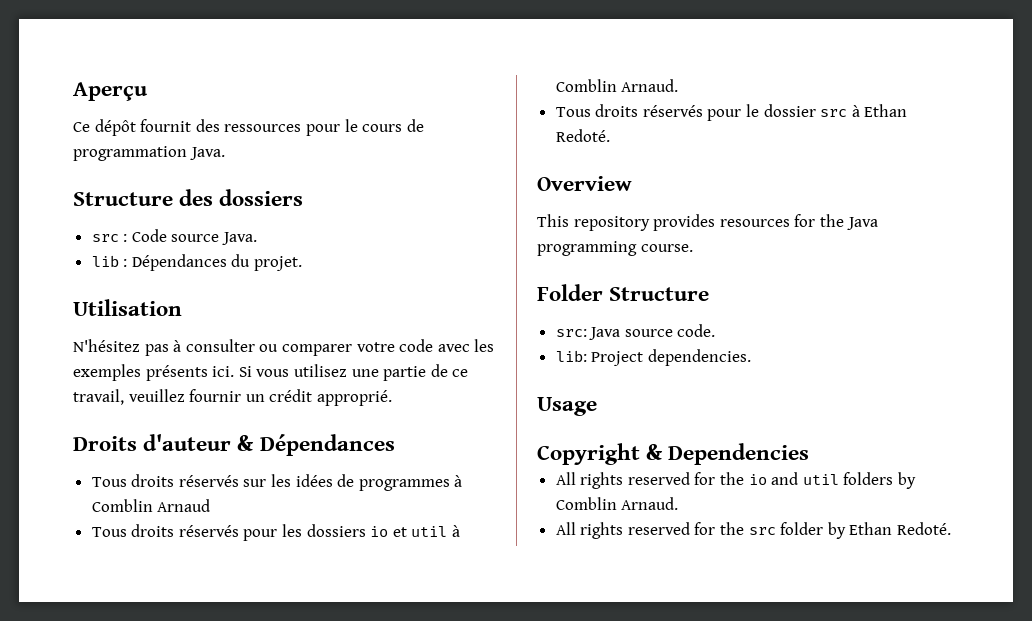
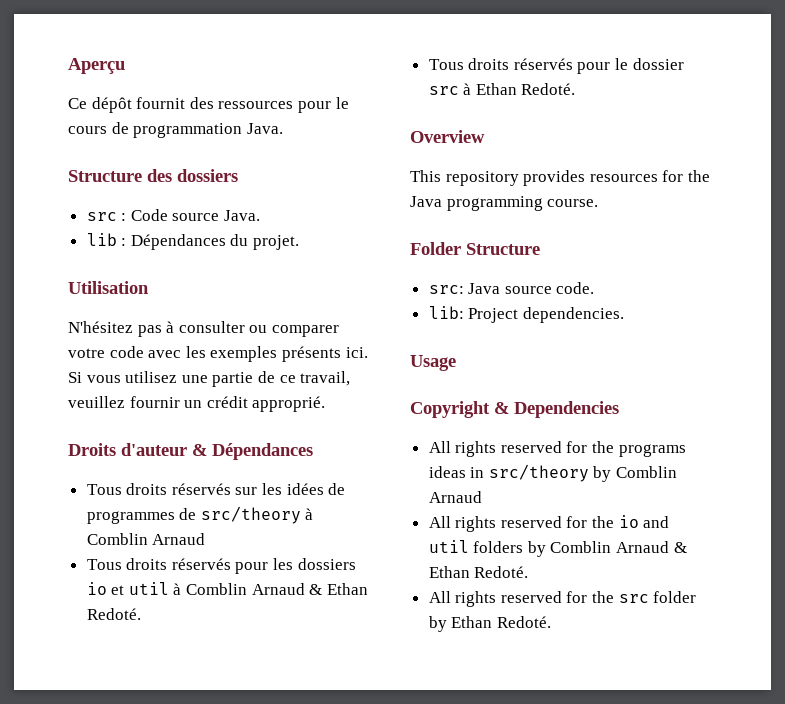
- Tous droits réservés sur les idées de programmes à Comblin Arnaud
+ Tous droits réservés sur les idées de programmes de src/theory à Comblin Arnaud
- Tous droits réservés pour les dossiers io et util à Comblin Arnaud.
+ Tous droits réservés pour les dossiers io et util à Comblin Arnaud & Ethan Redoté.
+ All rights reserved for the programs ideas in src/theory by Comblin Arnaud
- All rights reserved for the io and util folders by Comblin Arnaud.
+ All rights reserved for the io and util folders by Comblin Arnaud & Ethan Redoté.

